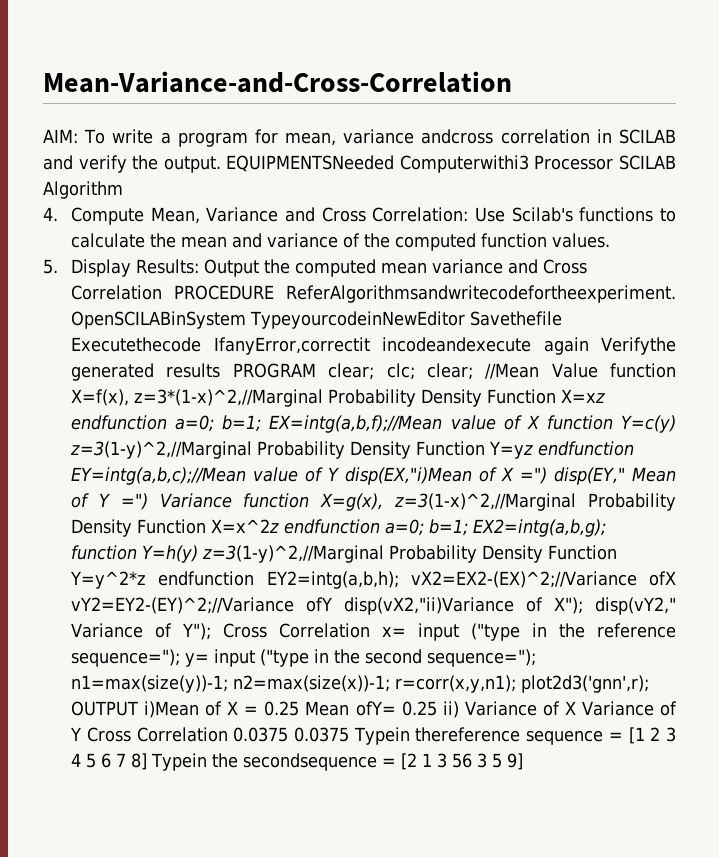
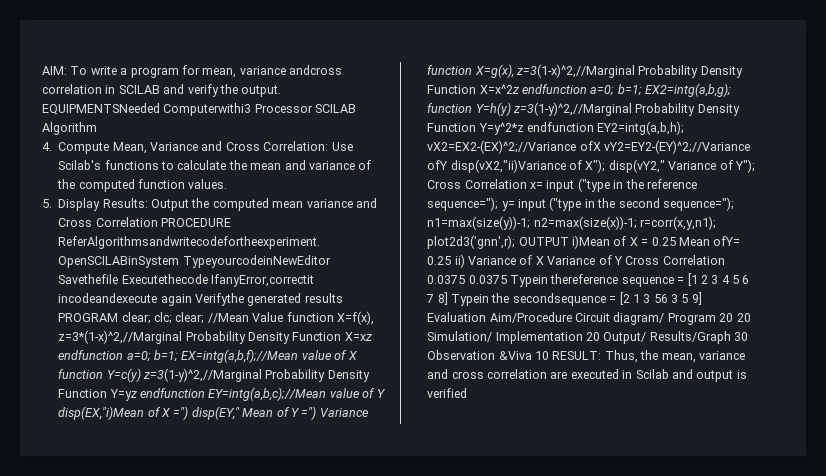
- Mean-Variance-and-Cross-Correlation
- OUTPUT i)Mean of X = 0.25 Mean ofY= 0.25 ii) Variance of X Variance of Y Cross Correlation 0.0375 0.0375 Typein thereference sequence = [1 2 3 4 5 6 7 8] Typein the secondsequence = [2 1 3 56 3 5 9]
+ OUTPUT i)Mean of X = 0.25 Mean ofY= 0.25 ii) Variance of X Variance of Y Cross Correlation 0.0375 0.0375 Typein thereference sequence = [1 2 3 4 5 6 7 8] Typein the secondsequence = [2 1 3 56 3 5 9] Evaluation Aim/Procedure Circuit diagram/ Program 20 20 Simulation/ Implementation 20 Output/ Results/Graph 30 Observation &Viva 10 RESULT: Thus, the mean, variance and cross correlation are executed in Scilab and output is verified

